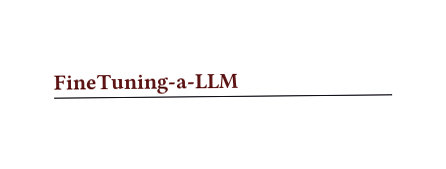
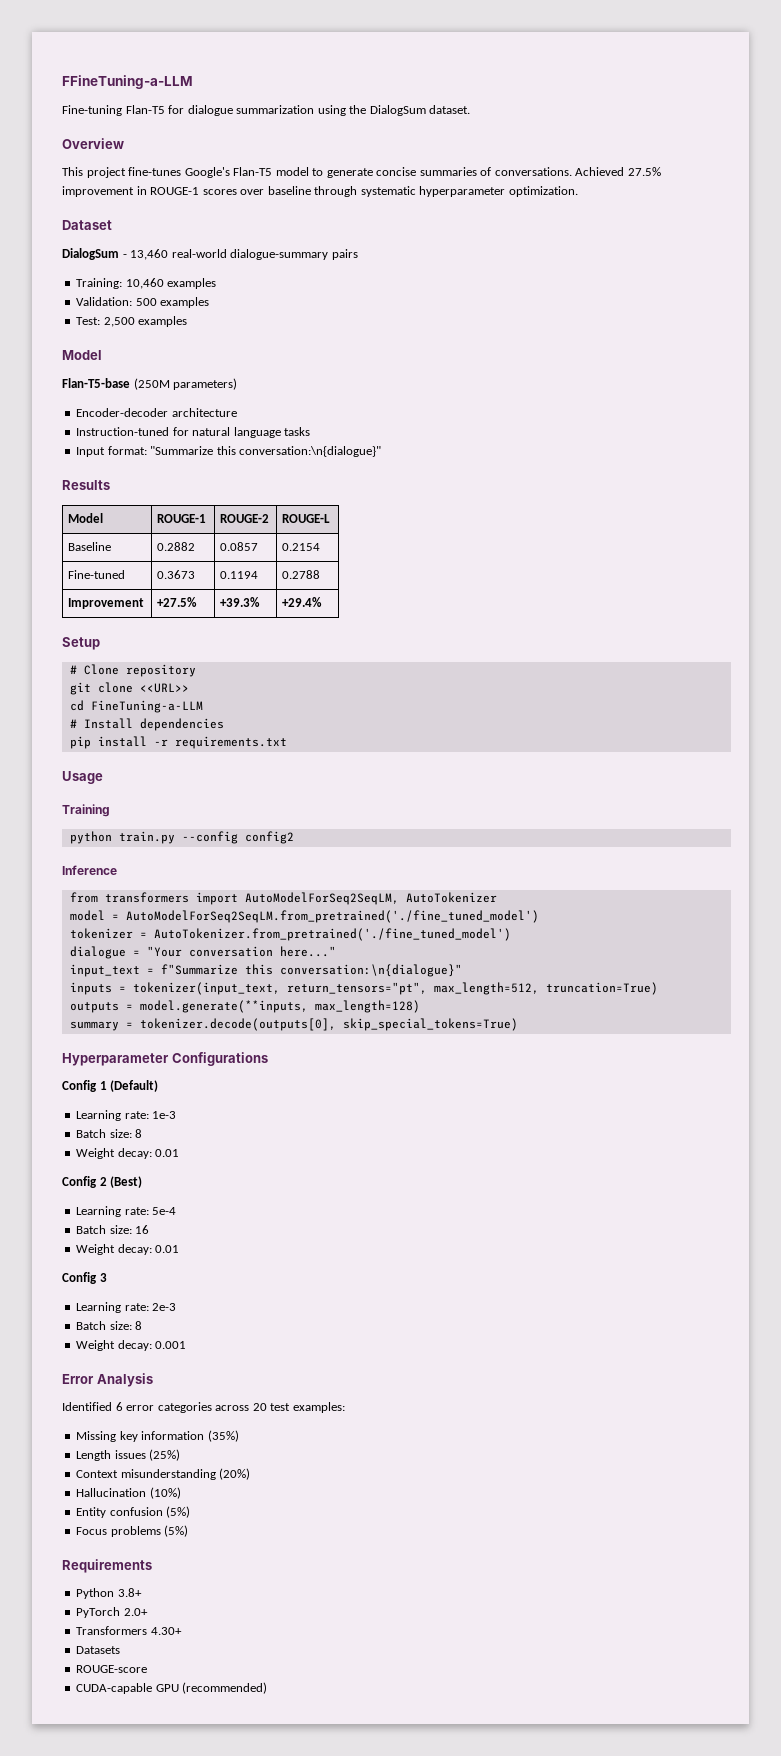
- FineTuning-a-LLM
+ FFineTuning-a-LLM
+ Fine-tuning Flan-T5 for dialogue summarization using the DialogSum dataset.
+ Overview
+ This project fine-tunes Google's Flan-T5 model to generate concise summaries of conversations. Achieved 27.5% improvement in ROUGE-1 scores over baseline through systematic hyperparameter optimization.
+ Dataset
+ DialogSum - 13,460 real-world dialogue-summary pairs
+ Training: 10,460 examples
+ Validation: 500 examples
+ Test: 2,500 examples
+ Model
+ Flan-T5-base (250M parameters)
+ Encoder-decoder architecture
+ Instruction-tuned for natural language tasks
+ Input format: "Summarize this conversation:\n{dialogue}"
+ Results
+ Model | ROUGE-1 | ROUGE-2 | ROUGE-L
+ Baseline | 0.2882 | 0.0857 | 0.2154
+ Fine-tuned | 0.3673 | 0.1194 | 0.2788
+ Improvement | +27.5% | +39.3% | +29.4%
+ Setup
+ # Clone repository
+ git clone <<URL>>
+ cd FineTuning-a-LLM
+ # Install dependencies
+ pip install -r requirements.txt
+ Usage
+ Training
+ python train.py --config config2
+ Inference
+ from transformers import AutoModelForSeq2SeqLM, AutoTokenizer
+ model = AutoModelForSeq2SeqLM.from_pretrained('./fine_tuned_model')
+ tokenizer = AutoTokenizer.from_pretrained('./fine_tuned_model')
+ dialogue = "Your conversation here..."
+ input_text = f"Summarize this conversation:\n{dialogue}"
+ inputs = tokenizer(input_text, return_tensors="pt", max_length=512, truncation=True)
+ outputs = model.generate(**inputs, max_length=128)
+ summary = tokenizer.decode(outputs[0], skip_special_tokens=True)
+ Hyperparameter Configurations
+ Config 1 (Default)
+ Learning rate: 1e-3
+ Batch size: 8
+ Weight decay: 0.01
+ Config 2 (Best)
+ Learning rate: 5e-4
+ Batch size: 16
+ Weight decay: 0.01
+ Config 3
+ Learning rate: 2e-3
+ Batch size: 8
+ Weight decay: 0.001
+ Error Analysis
+ Identified 6 error categories across 20 test examples:
+ Missing key information (35%)
+ Length issues (25%)
+ Context misunderstanding (20%)
+ Hallucination (10%)
+ Entity confusion (5%)
+ Focus problems (5%)
+ Requirements
+ Python 3.8+
+ PyTorch 2.0+
+ Transformers 4.30+
+ Datasets
+ ROUGE-score
+ CUDA-capable GPU (recommended)

